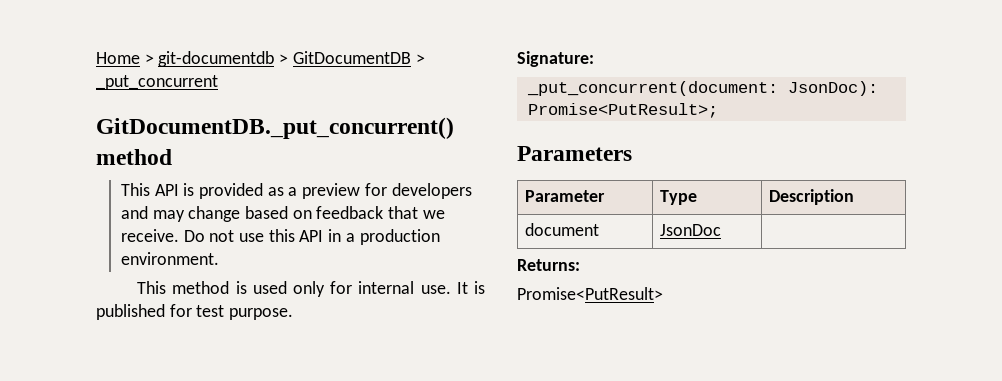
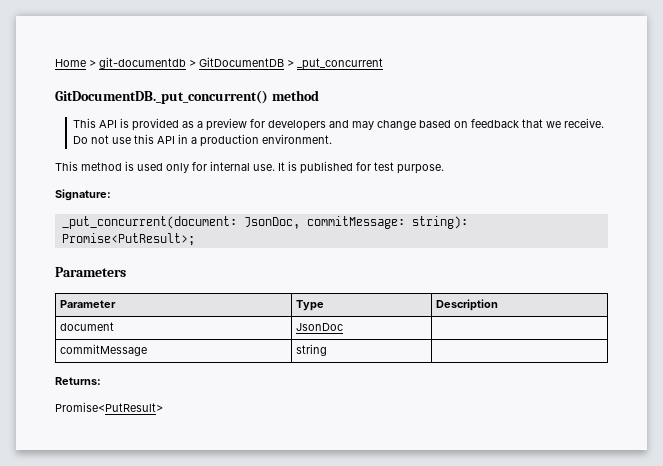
- _put_concurrent(document: JsonDoc): Promise<PutResult>;
+ _put_concurrent(document: JsonDoc, commitMessage: string): Promise<PutResult>;
+ commitMessage | string |

